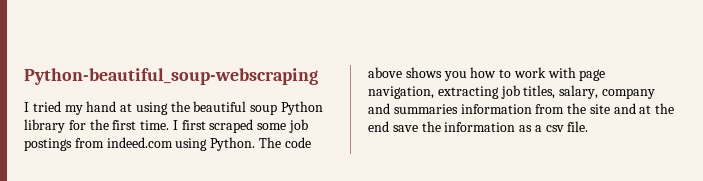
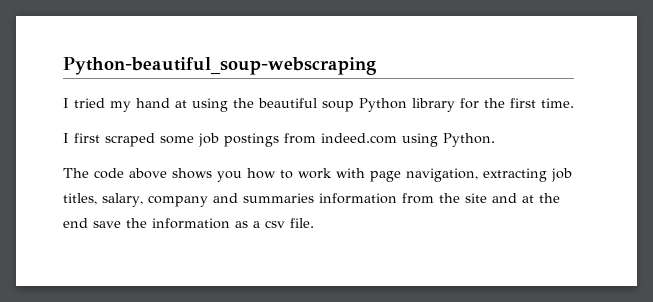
- I tried my hand at using the beautiful soup Python library for the first time. I first scraped some job postings from indeed.com using Python. The code above shows you how to work with page navigation, extracting job titles, salary, company and summaries information from the site and at the end save the information as a csv file.
+ I tried my hand at using the beautiful soup Python library for the first time.
+ I first scraped some job postings from indeed.com using Python.
+ The code above shows you how to work with page navigation, extracting job titles, salary, company and summaries information from the site and at the end save the information as a csv file.

